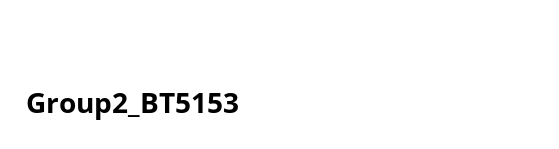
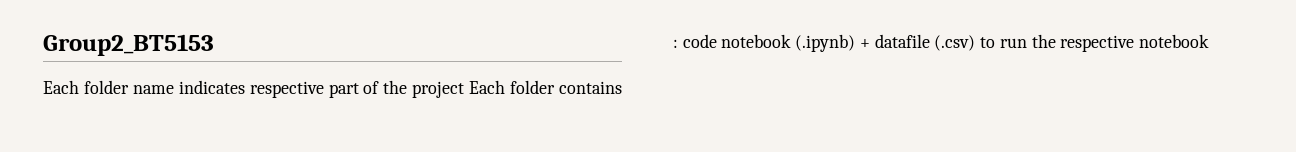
+ Each folder name indicates respective part of the project Each folder contains : code notebook (.ipynb) + datafile (.csv) to run the respective notebook

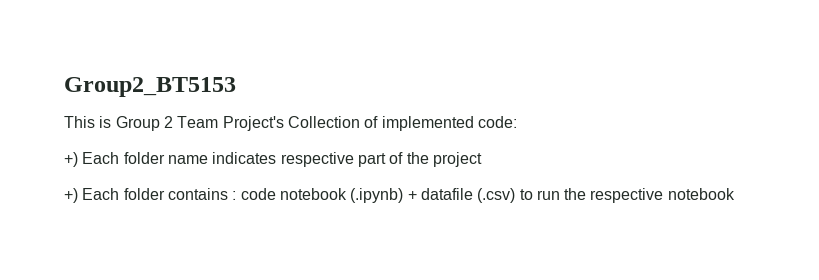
- Each folder name indicates respective part of the project Each folder contains : code notebook (.ipynb) + datafile (.csv) to run the respective notebook
+ This is Group 2 Team Project's Collection of implemented code:
+ +) Each folder name indicates respective part of the project
+ +) Each folder contains : code notebook (.ipynb) + datafile (.csv) to run the respective notebook

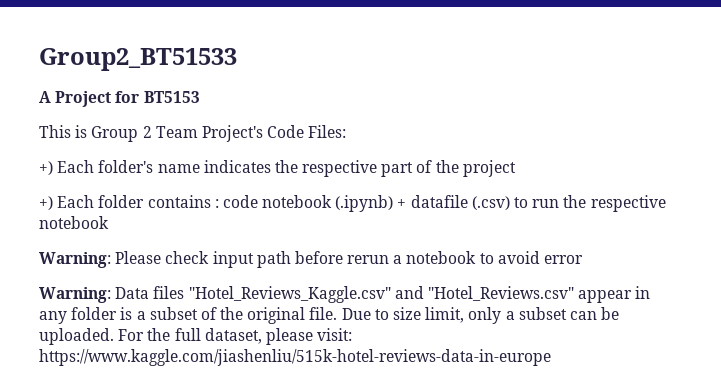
- Group2_BT5153
+ Group2_BT51533
+ A Project for BT5153
- This is Group 2 Team Project's Collection of implemented code:
- +) Each folder name indicates respective part of the project
+ This is Group 2 Team Project's Code Files:
+ +) Each folder's name indicates the respective part of the project
+ Warning: Please check input path before rerun a notebook to avoid error
+ Warning: Data files "Hotel_Reviews_Kaggle.csv" and "Hotel_Reviews.csv" appear in any folder is a subset of the original file. Due to size limit, only a subset can be uploaded. For the full dataset, please visit: https://www.kaggle.com/jiashenliu/515k-hotel-reviews-data-in-europe

